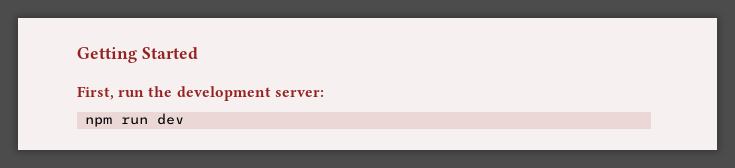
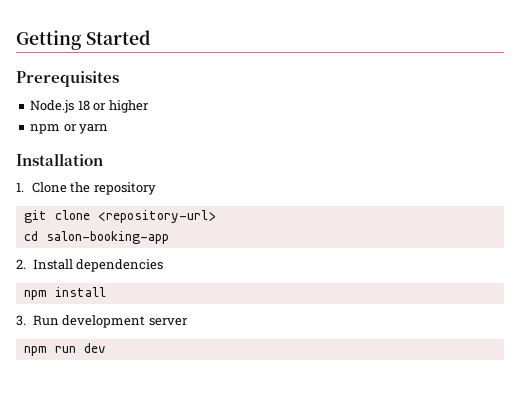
- First, run the development server:
+ Prerequisites
+ Node.js 18 or higher
+ npm or yarn
+ Installation
+ 1. Clone the repository
+ git clone <repository-url>
+ cd salon-booking-app
+ 2. Install dependencies
+ npm install
+ 3. Run development server

